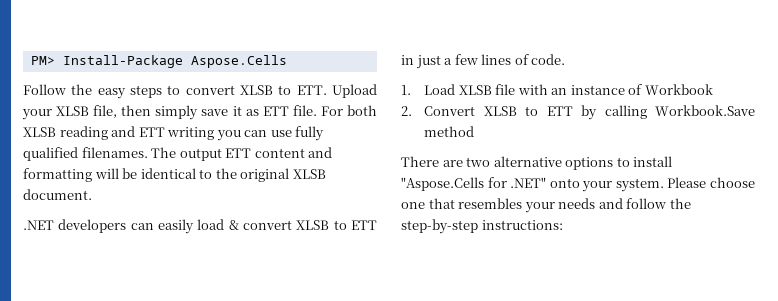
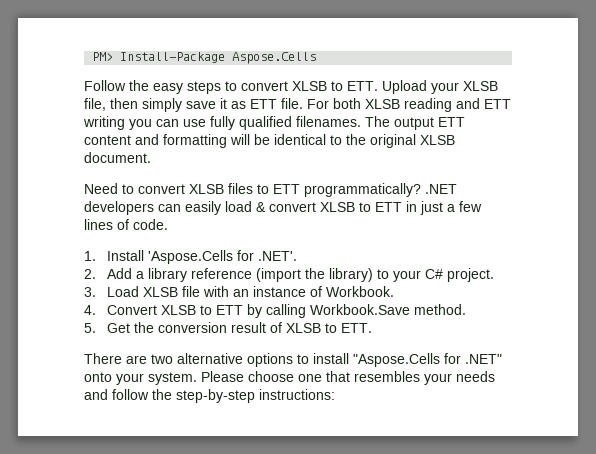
- .NET developers can easily load & convert XLSB to ETT in just a few lines of code.
+ Need to convert XLSB files to ETT programmatically? .NET developers can easily load & convert XLSB to ETT in just a few lines of code.
- 1. Load XLSB file with an instance of Workbook
- 2. Convert XLSB to ETT by calling Workbook.Save method
+ 1. Install 'Aspose.Cells for .NET'.
+ 2. Add a library reference (import the library) to your C# project.
+ 3. Load XLSB file with an instance of Workbook.
+ 4. Convert XLSB to ETT by calling Workbook.Save method.
+ 5. Get the conversion result of XLSB to ETT.

